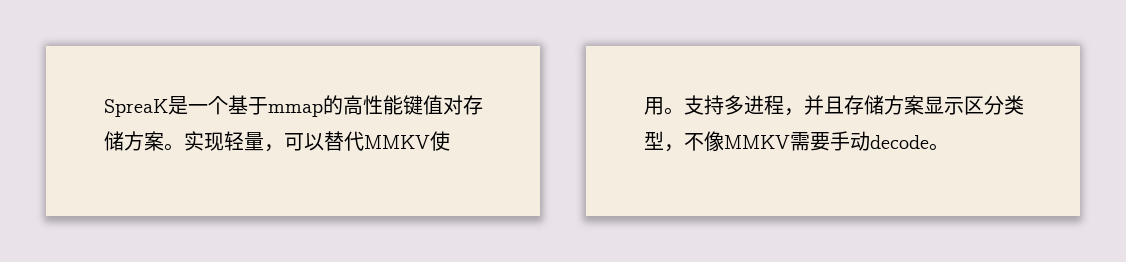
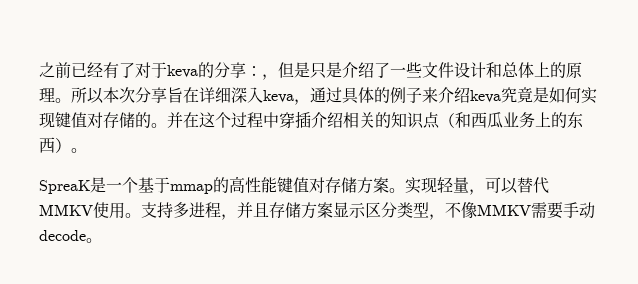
+ 之前已经有了对于keva的分享：，但是只是介绍了一些文件设计和总体上的原理。所以本次分享旨在详细深入keva，通过具体的例子来介绍keva究竟是如何实现键值对存储的。并在这个过程中穿插介绍相关的知识点（和西瓜业务上的东西）。

